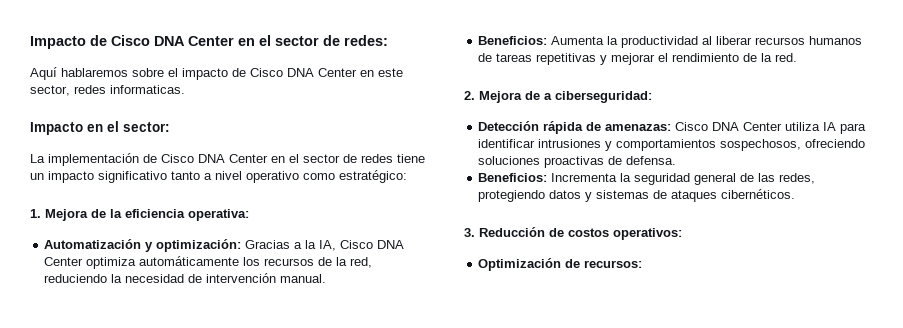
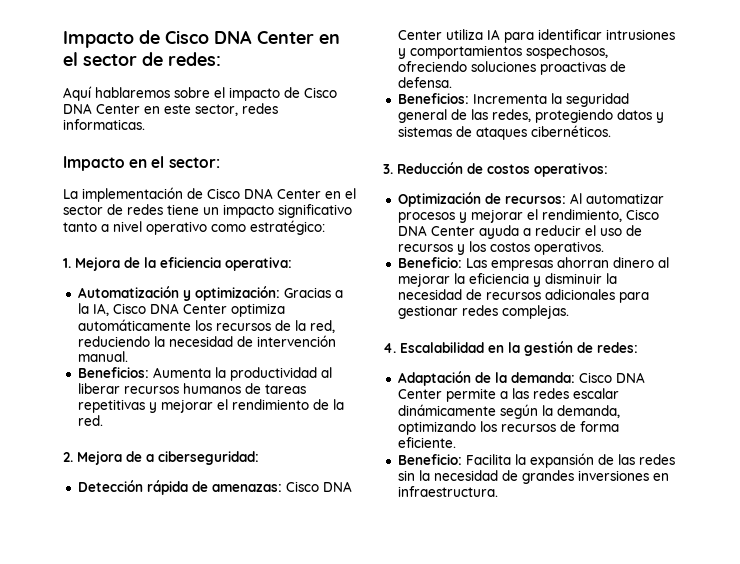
- Optimización de recursos:
+ Optimización de recursos: Al automatizar procesos y mejorar el rendimiento, Cisco DNA Center ayuda a reducir el uso de recursos y los costos operativos.
+ Beneficio: Las empresas ahorran dinero al mejorar la eficiencia y disminuir la necesidad de recursos adicionales para gestionar redes complejas.
+ 4. Escalabilidad en la gestión de redes:
+ Adaptación de la demanda: Cisco DNA Center permite a las redes escalar dinámicamente según la demanda, optimizando los recursos de forma eficiente.
+ Beneficio: Facilita la expansión de las redes sin la necesidad de grandes inversiones en infraestructura.

